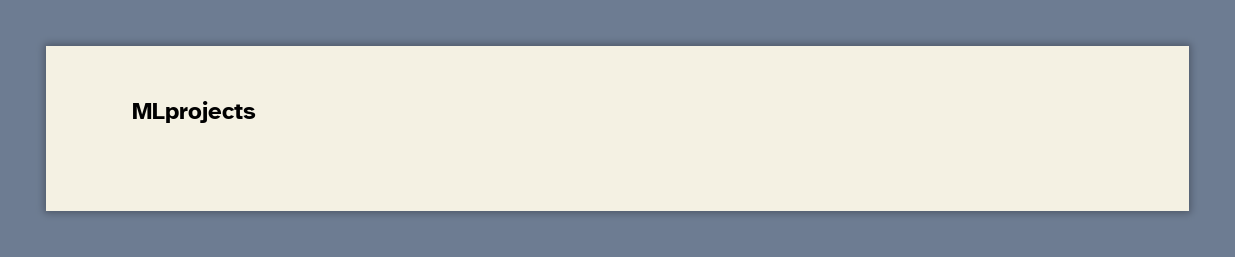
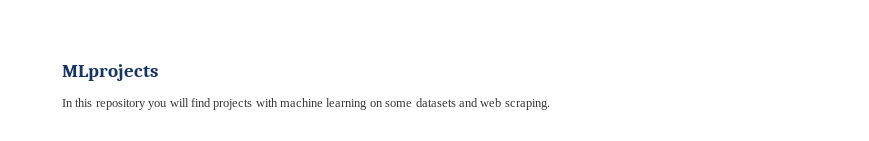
+ In this repository you will find projects with machine learning on some datasets and web scraping.

